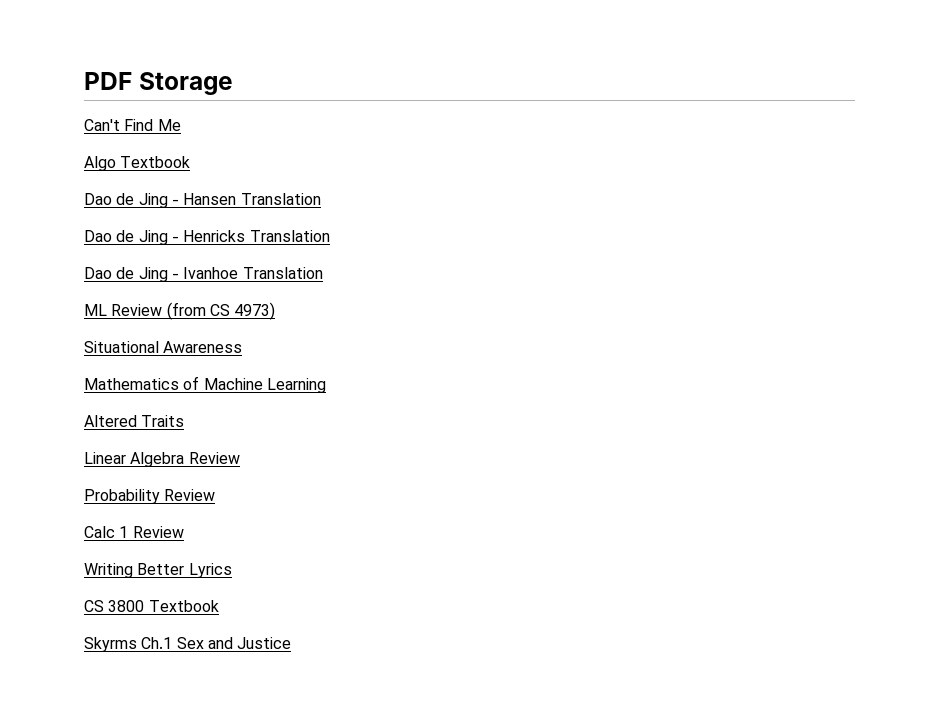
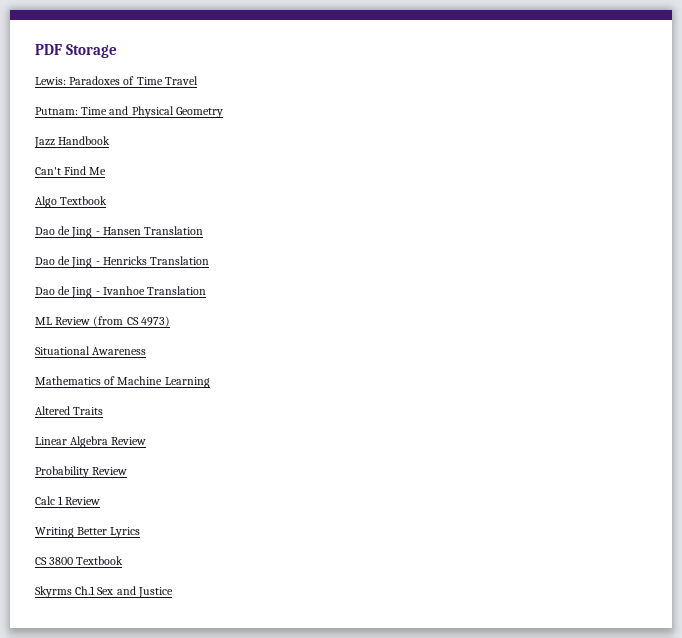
+ Lewis: Paradoxes of Time Travel
+ Putnam: Time and Physical Geometry
+ Jazz Handbook

